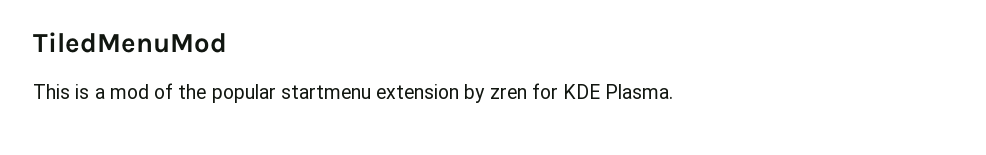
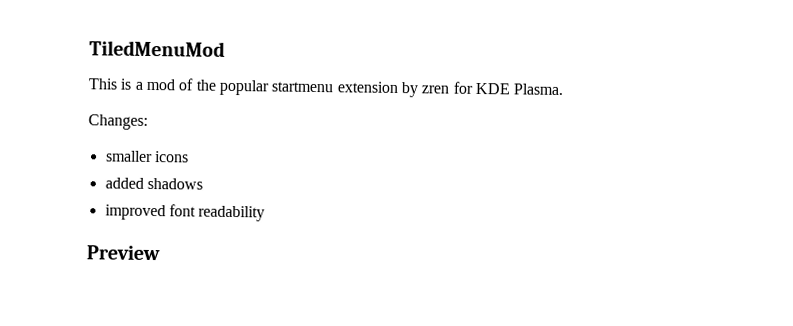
+ Changes:
+ smaller icons
+ added shadows
+ improved font readability
+ Preview

